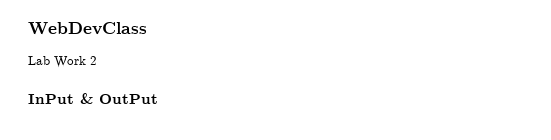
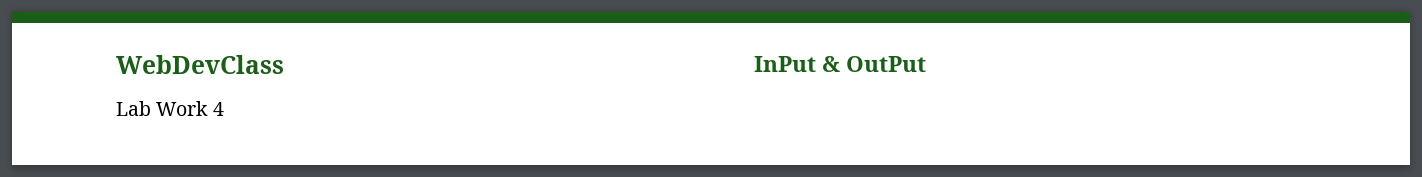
- Lab Work 2
+ Lab Work 4

